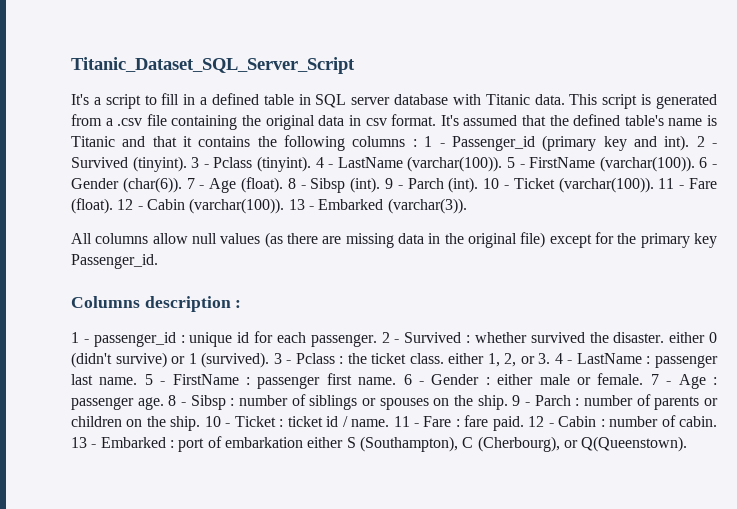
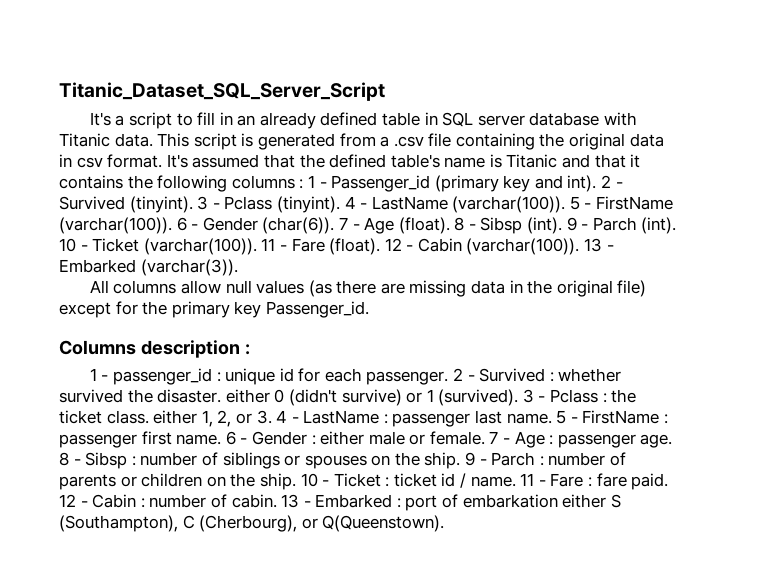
- It's a script to fill in a defined table in SQL server database with Titanic data.
+ It's a script to fill in an already defined table in SQL server database with Titanic data.

